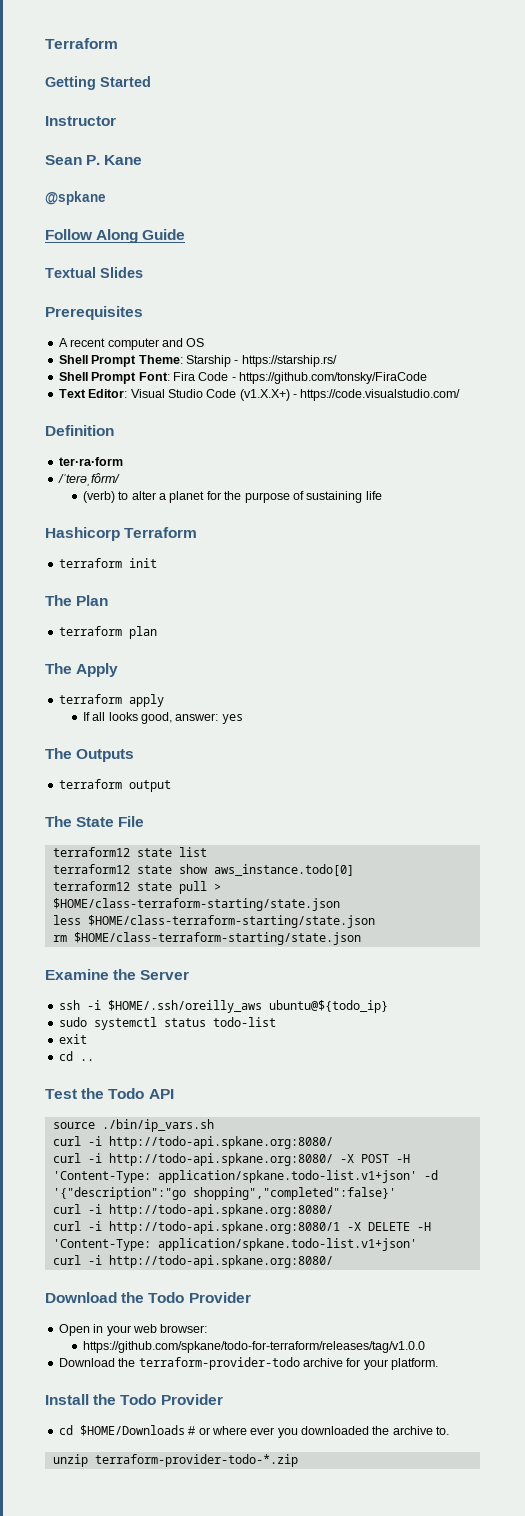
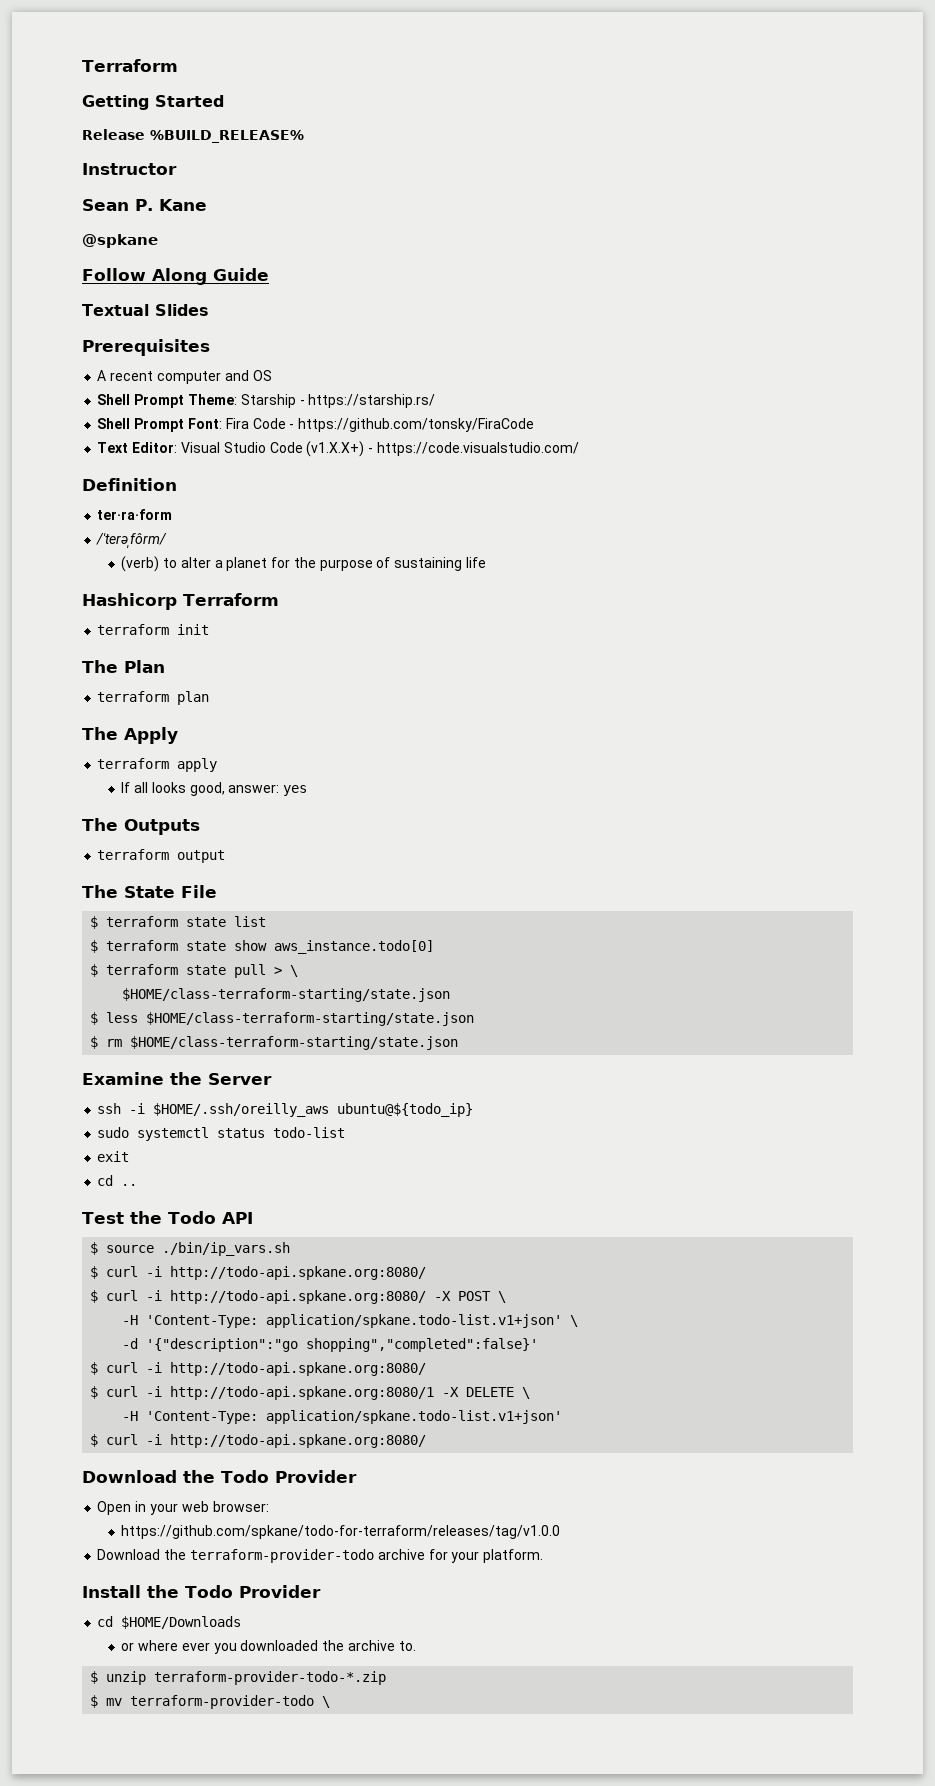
+ Release %BUILD_RELEASE%
- terraform12 state list
+ $ terraform state list
- terraform12 state show aws_instance.todo[0]
+ $ terraform state show aws_instance.todo[0]
- terraform12 state pull > $HOME/class-terraform-starting/state.json
- less $HOME/class-terraform-starting/state.json
+ $ terraform state pull > \
+ $HOME/class-terraform-starting/state.json
+ $ less $HOME/class-terraform-starting/state.json
- rm $HOME/class-terraform-starting/state.json
+ $ rm $HOME/class-terraform-starting/state.json
- source ./bin/ip_vars.sh
- curl -i http://todo-api.spkane.org:8080/
- curl -i http://todo-api.spkane.org:8080/ -X POST -H 'Content-Type: application/spkane.todo-list.v1+json' -d '{"description":"go shopping","completed":false}'
- curl -i http://todo-api.spkane.org:8080/
- curl -i http://todo-api.spkane.org:8080/1 -X DELETE -H 'Content-Type: application/spkane.todo-list.v1+json'
- curl -i http://todo-api.spkane.org:8080/
+ $ source ./bin/ip_vars.sh
+ $ curl -i http://todo-api.spkane.org:8080/
+ $ curl -i http://todo-api.spkane.org:8080/ -X POST \
+ -H 'Content-Type: application/spkane.todo-list.v1+json' \
+ -d '{"description":"go shopping","completed":false}'
+ $ curl -i http://todo-api.spkane.org:8080/
+ $ curl -i http://todo-api.spkane.org:8080/1 -X DELETE \
+ -H 'Content-Type: application/spkane.todo-list.v1+json'
+ $ curl -i http://todo-api.spkane.org:8080/
- cd $HOME/Downloads # or where ever you downloaded the archive to.
+ cd $HOME/Downloads
+ or where ever you downloaded the archive to.
- unzip terraform-provider-todo-*.zip
+ $ unzip terraform-provider-todo-*.zip
+ $ mv terraform-provider-todo \

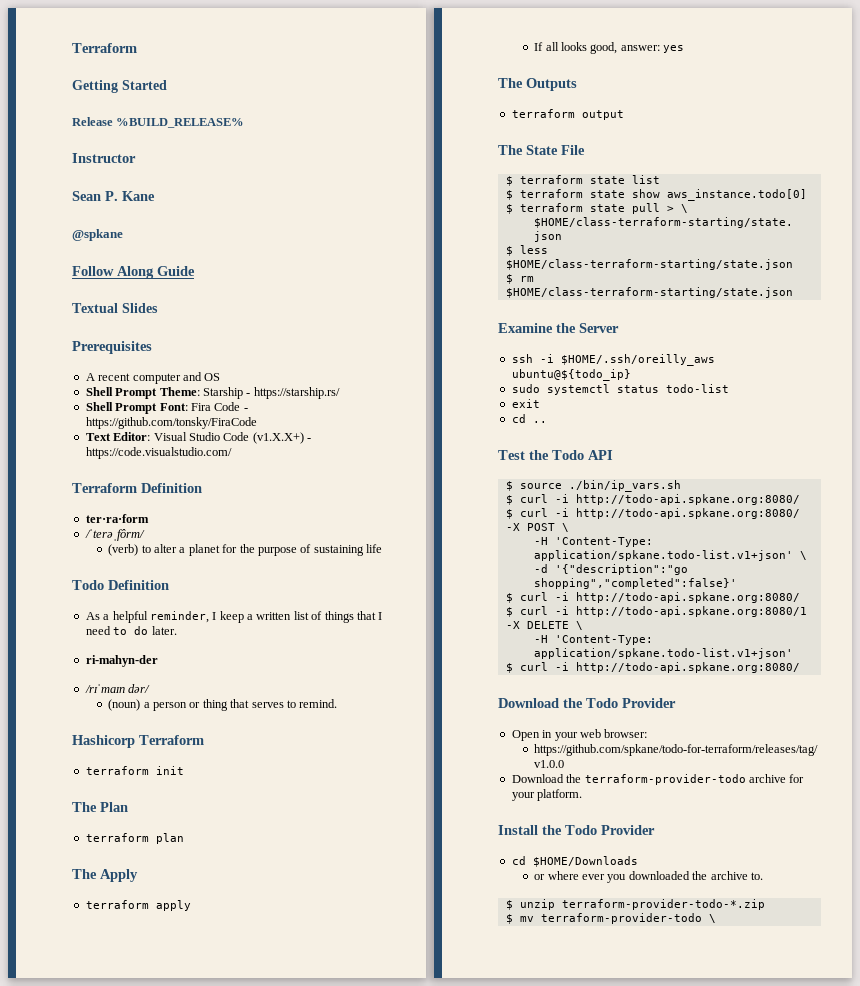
- Definition
+ Terraform Definition
+ Todo Definition
+ As a helpful reminder, I keep a written list of things that I need to do later.
+ ri-mahyn-der
+ /rɪˈmaɪn dər/
+ (noun) a person or thing that serves to remind.

